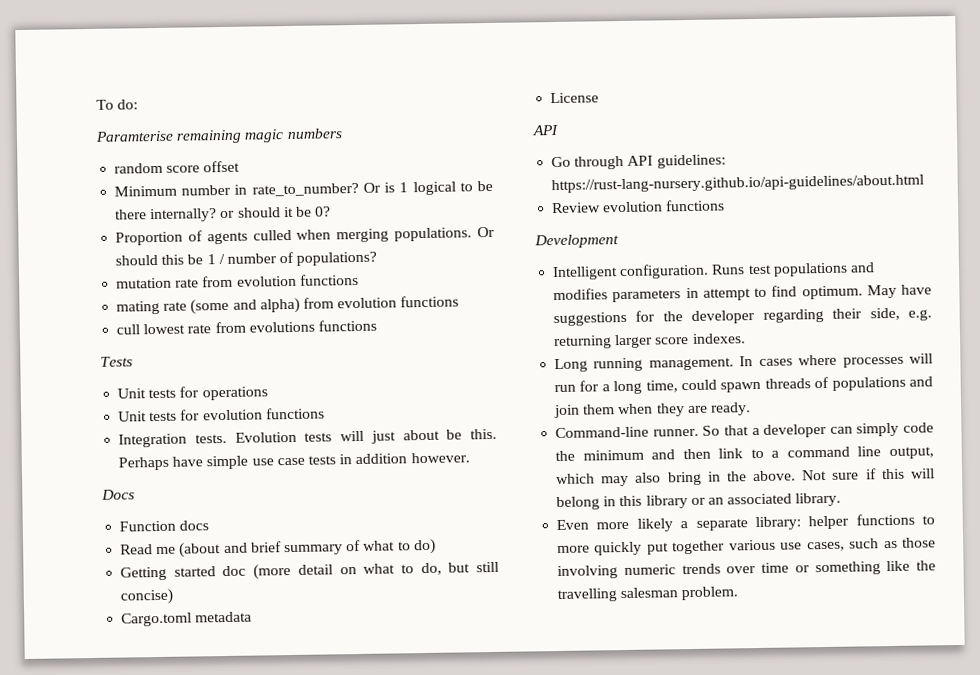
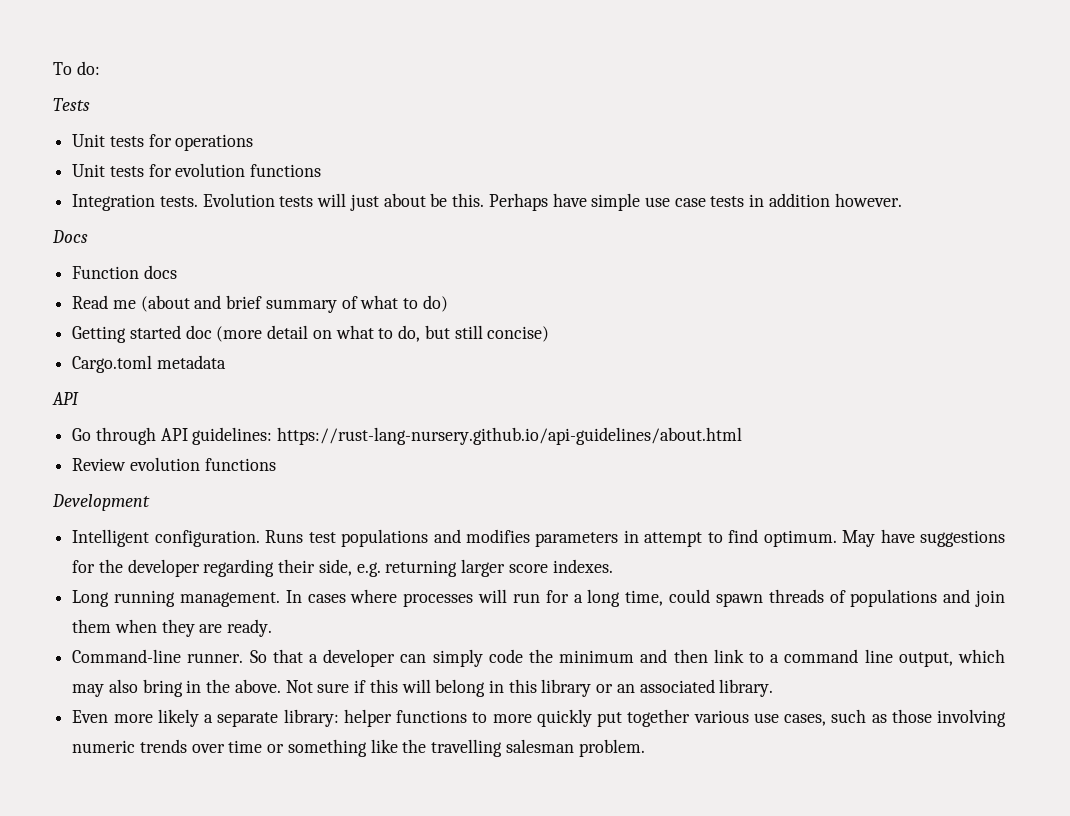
- Paramterise remaining magic numbers
- random score offset
- Minimum number in rate_to_number? Or is 1 logical to be there internally? or should it be 0?
- Proportion of agents culled when merging populations. Or should this be 1 / number of populations?
- mutation rate from evolution functions
- mating rate (some and alpha) from evolution functions
- cull lowest rate from evolutions functions
- License

